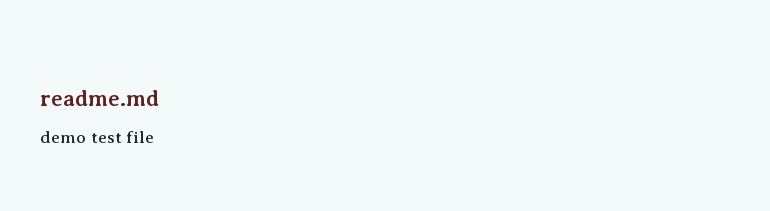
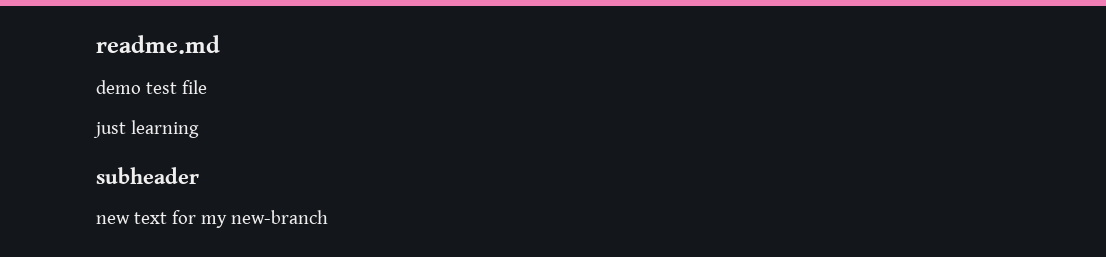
+ just learning
+ subheader
+ new text for my new-branch

